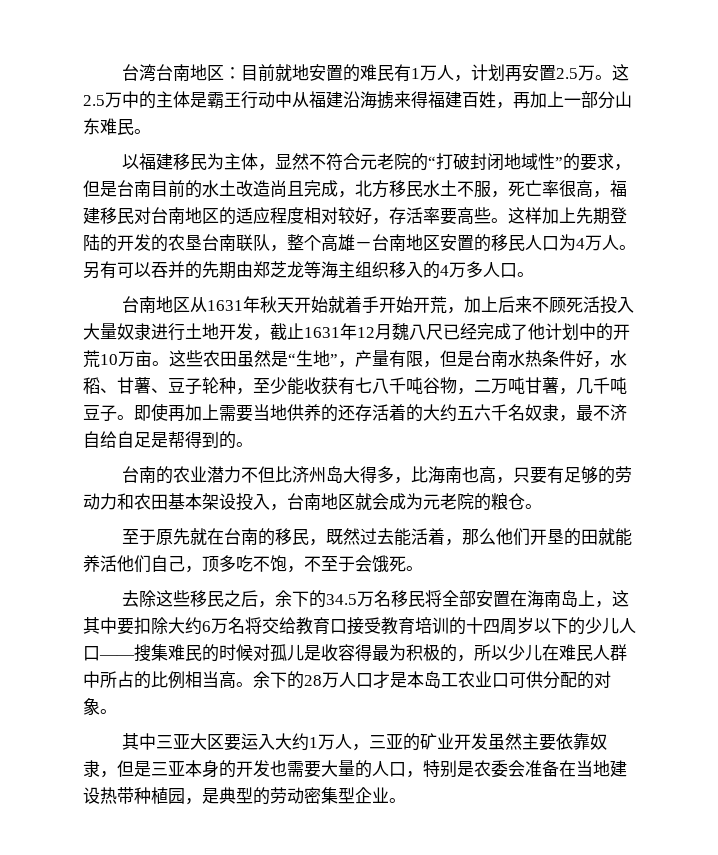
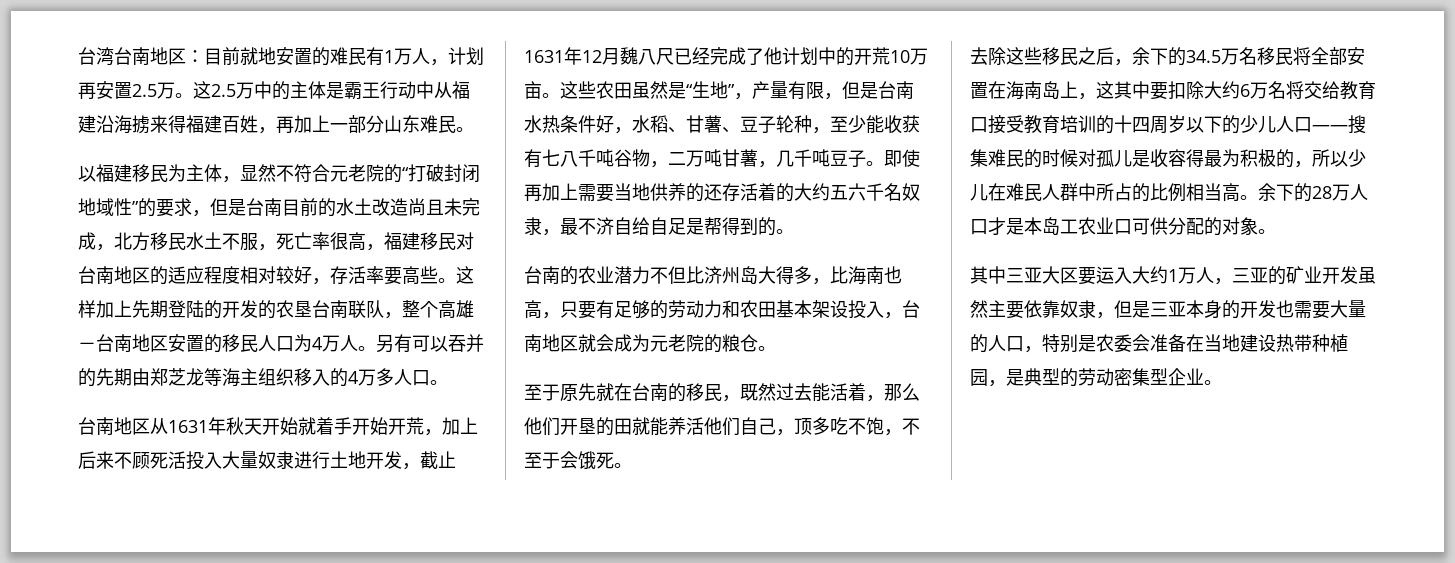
- 以福建移民为主体，显然不符合元老院的“打破封闭地域性”的要求，但是台南目前的水土改造尚且完成，北方移民水土不服，死亡率很高，福建移民对台南地区的适应程度相对较好，存活率要高些。
+ 以福建移民为主体，显然不符合元老院的“打破封闭地域性”的要求，但是台南目前的水土改造尚且未完成，北方移民水土不服，死亡率很高，福建移民对台南地区的适应程度相对较好，存活率要高些。

